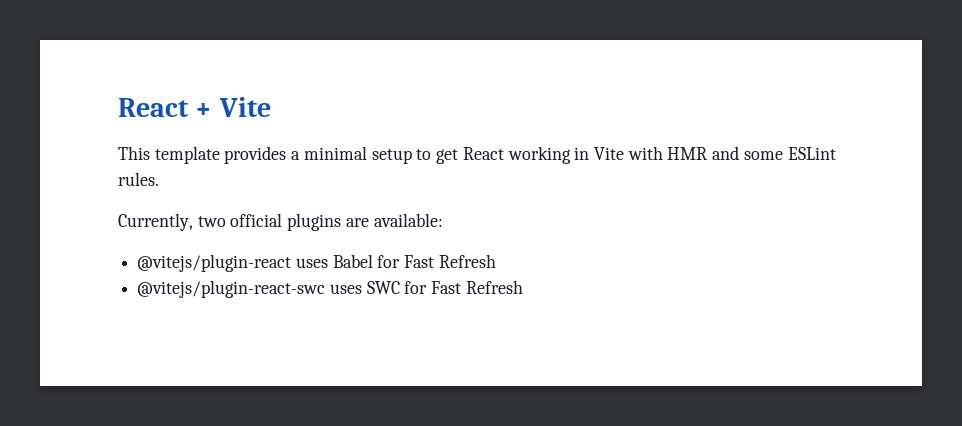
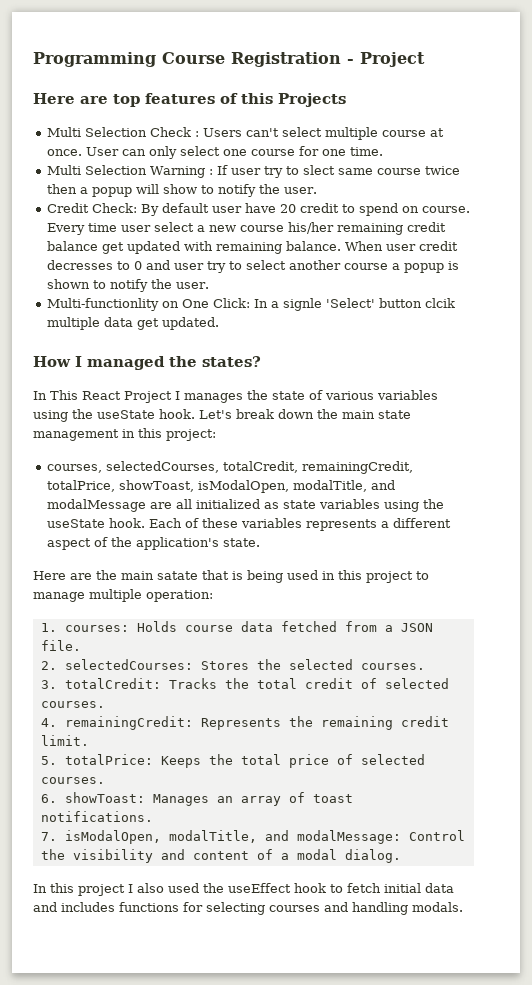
- React + Vite
- This template provides a minimal setup to get React working in Vite with HMR and some ESLint rules.
- Currently, two official plugins are available:
- @vitejs/plugin-react uses Babel for Fast Refresh
- @vitejs/plugin-react-swc uses SWC for Fast Refresh
+ Programming Course Registration - Project
+ Here are top features of this Projects
+ Multi Selection Check : Users can't select multiple course at once. User can only select one course for one time.
+ Multi Selection Warning : If user try to slect same course twice then a popup will show to notify the user.
+ Credit Check: By default user have 20 credit to spend on course. Every time user select a new course his/her remaining credit balance get updated with remaining balance. When user credit decresses to 0 and user try to select another course a popup is shown to notify the user.
+ Multi-functionlity on One Click: In a signle 'Select' button clcik multiple data get updated.
+ How I managed the states?
+ In This React Project I manages the state of various variables using the useState hook. Let's break down the main state management in this project:
+ courses, selectedCourses, totalCredit, remainingCredit, totalPrice, showToast, isModalOpen, modalTitle, and modalMessage are all initialized as state variables using the useState hook. Each of these variables represents a different aspect of the application's state.
+ Here are the main satate that is being used in this project to manage multiple operation:
+ 1. courses: Holds course data fetched from a JSON file.
+ 2. selectedCourses: Stores the selected courses.
+ 3. totalCredit: Tracks the total credit of selected courses.
+ 4. remainingCredit: Represents the remaining credit limit.
+ 5. totalPrice: Keeps the total price of selected courses.
+ 6. showToast: Manages an array of toast notifications.
+ 7. isModalOpen, modalTitle, and modalMessage: Control the visibility and content of a modal dialog.
+ In this project I also used the useEffect hook to fetch initial data and includes functions for selecting courses and handling modals.

